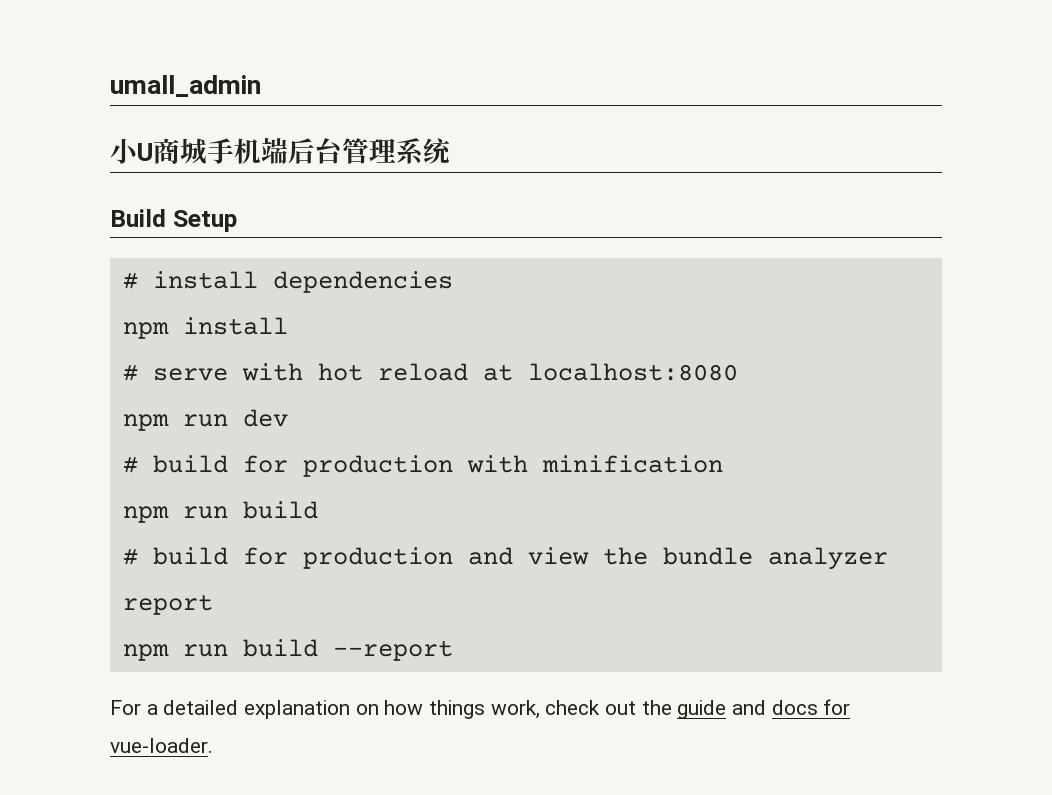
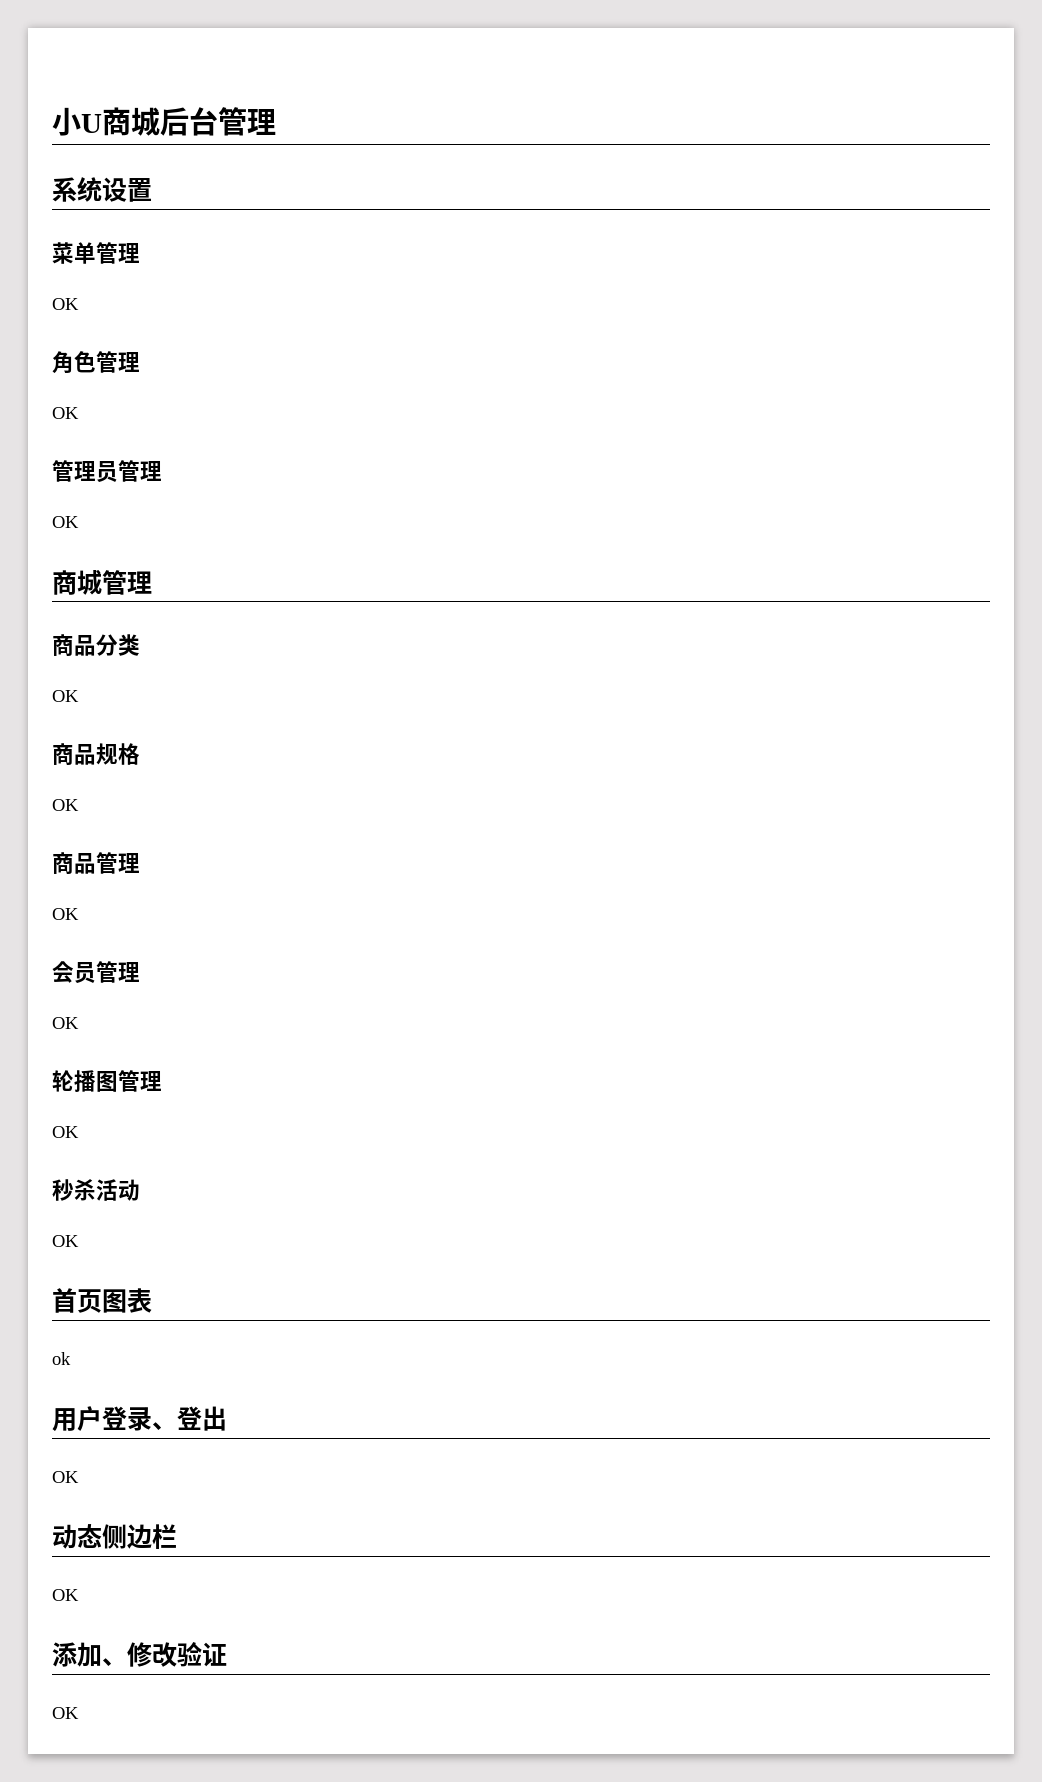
- umall_admin
- 小U商城手机端后台管理系统
- Build Setup
- # install dependencies
- npm install
- # serve with hot reload at localhost:8080
- npm run dev
- # build for production with minification
- npm run build
- # build for production and view the bundle analyzer report
- npm run build --report
- For a detailed explanation on how things work, check out the guide and docs for vue-loader.
+ 小U商城后台管理
+ 系统设置
+ 菜单管理
+ OK
+ 角色管理
+ OK
+ 管理员管理
+ OK
+ 商城管理
+ 商品分类
+ OK
+ 商品规格
+ OK
+ 商品管理
+ OK
+ 会员管理
+ OK
+ 轮播图管理
+ OK
+ 秒杀活动
+ OK
+ 首页图表
+ ok
+ 用户登录、登出
+ OK
+ 动态侧边栏
+ OK
+ 添加、修改验证
+ OK

